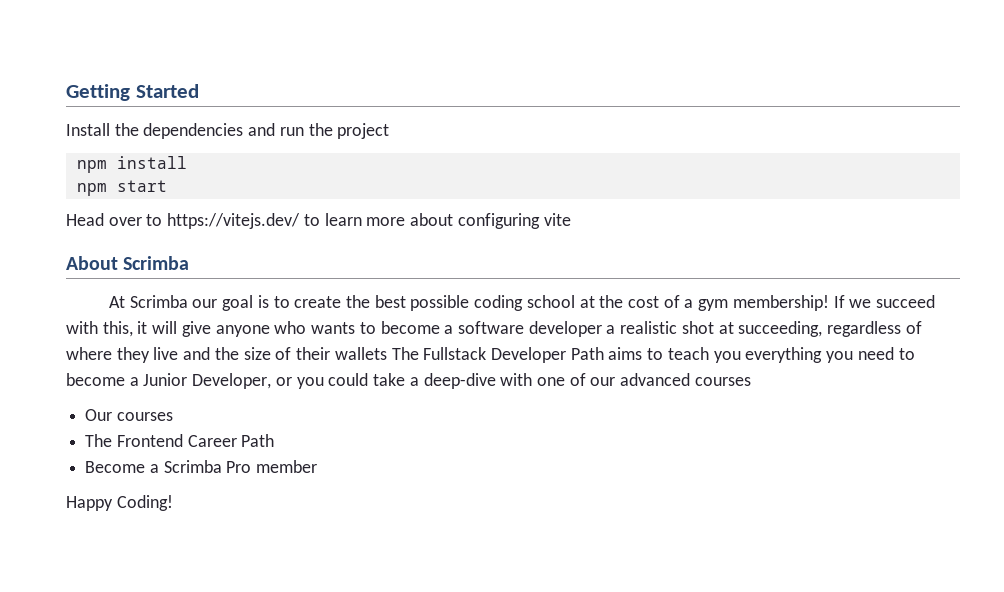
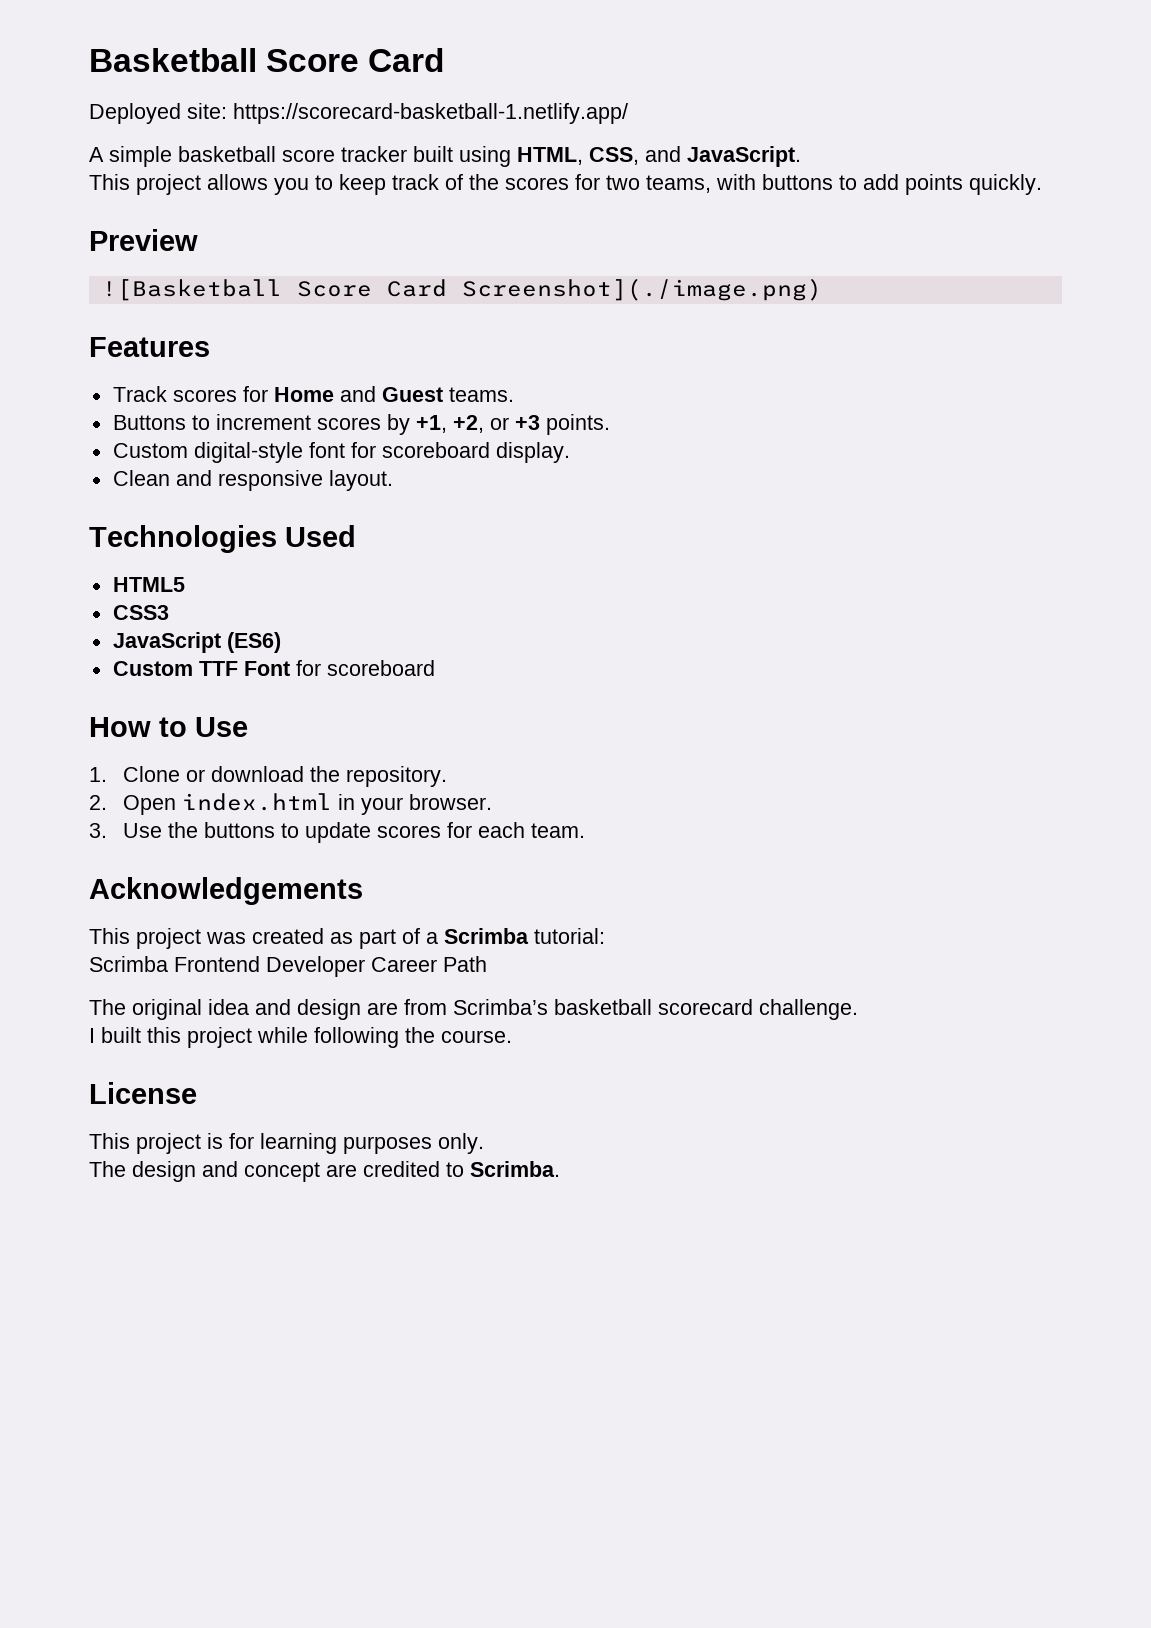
- Getting Started
- Install the dependencies and run the project
- npm install
- npm start
- Head over to https://vitejs.dev/ to learn more about configuring vite
- About Scrimba
- At Scrimba our goal is to create the best possible coding school at the cost of a gym membership! If we succeed with this, it will give anyone who wants to become a software developer a realistic shot at succeeding, regardless of where they live and the size of their wallets The Fullstack Developer Path aims to teach you everything you need to become a Junior Developer, or you could take a deep-dive with one of our advanced courses
- Our courses
- The Frontend Career Path
- Become a Scrimba Pro member
- Happy Coding!
+ Basketball Score Card
+ Deployed site: https://scorecard-basketball-1.netlify.app/
+ A simple basketball score tracker built using HTML, CSS, and JavaScript.
+ This project allows you to keep track of the scores for two teams, with buttons to add points quickly.
+ Preview
+ ![Basketball Score Card Screenshot](./image.png)
+ Features
+ Track scores for Home and Guest teams.
+ Buttons to increment scores by +1, +2, or +3 points.
+ Custom digital-style font for scoreboard display.
+ Clean and responsive layout.
+ Technologies Used
+ HTML5
+ CSS3
+ JavaScript (ES6)
+ Custom TTF Font for scoreboard
+ How to Use
+ 1. Clone or download the repository.
+ 2. Open index.html in your browser.
+ 3. Use the buttons to update scores for each team.
+ Acknowledgements
+ This project was created as part of a Scrimba tutorial:
+ Scrimba Frontend Developer Career Path
+ The original idea and design are from Scrimba’s basketball scorecard challenge.
+ I built this project while following the course.
+ License
+ This project is for learning purposes only.
+ The design and concept are credited to Scrimba.

